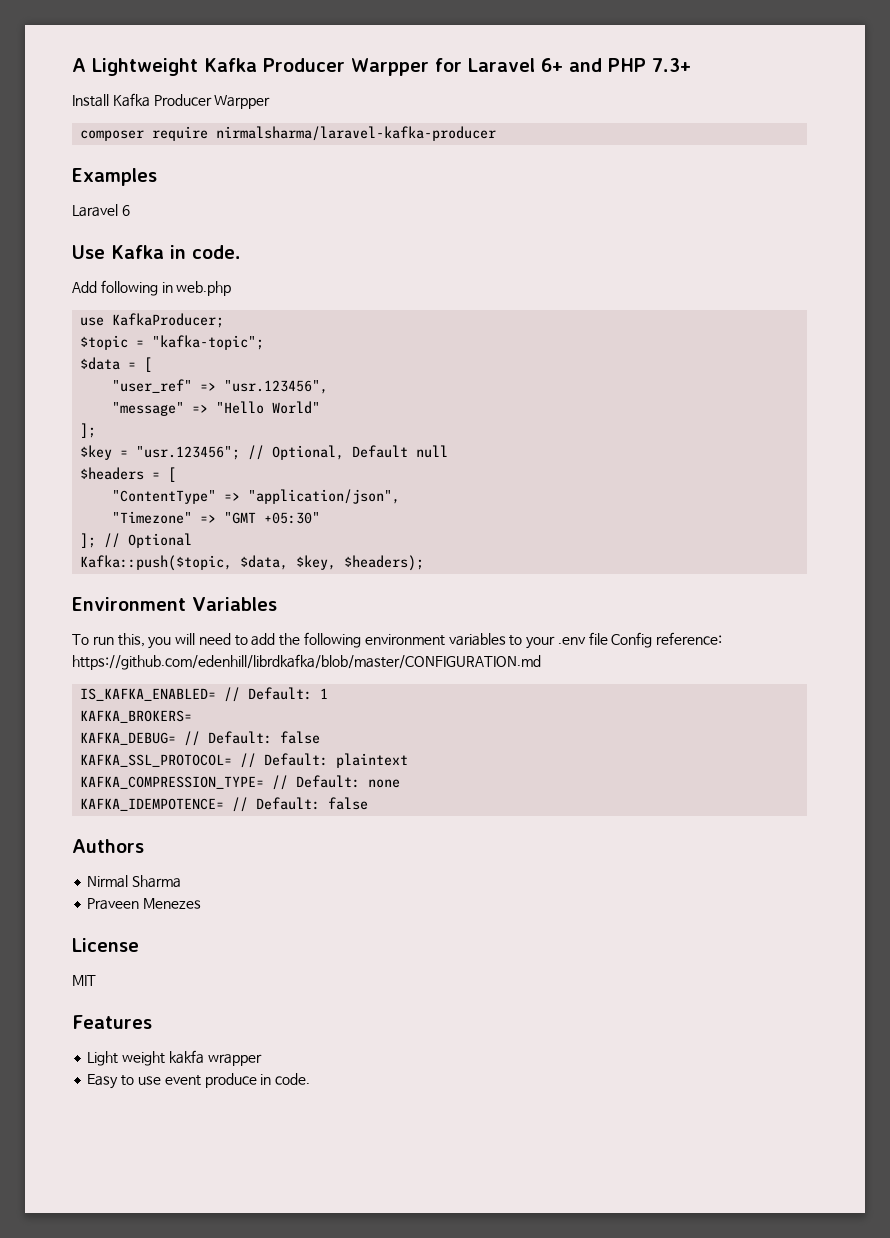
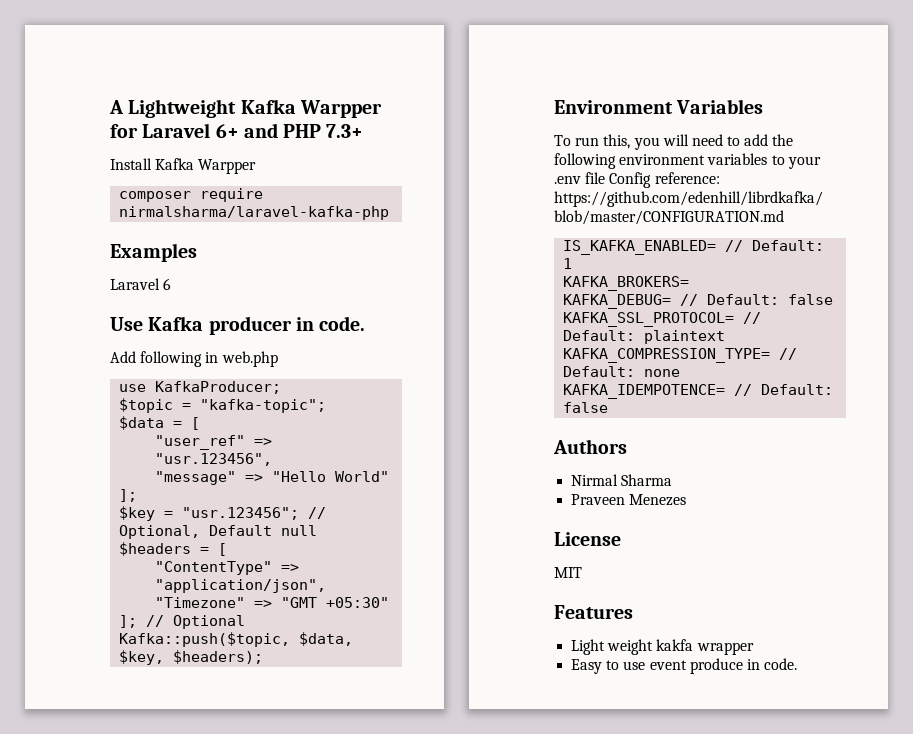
- A Lightweight Kafka Producer Warpper for Laravel 6+ and PHP 7.3+
+ A Lightweight Kafka Warpper for Laravel 6+ and PHP 7.3+
- Install Kafka Producer Warpper
+ Install Kafka Warpper
- composer require nirmalsharma/laravel-kafka-producer
+ composer require nirmalsharma/laravel-kafka-php
- Use Kafka in code.
+ Use Kafka producer in code.

